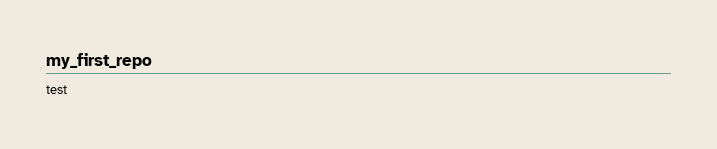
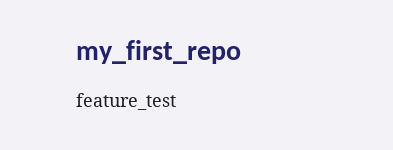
- test
+ feature_test

